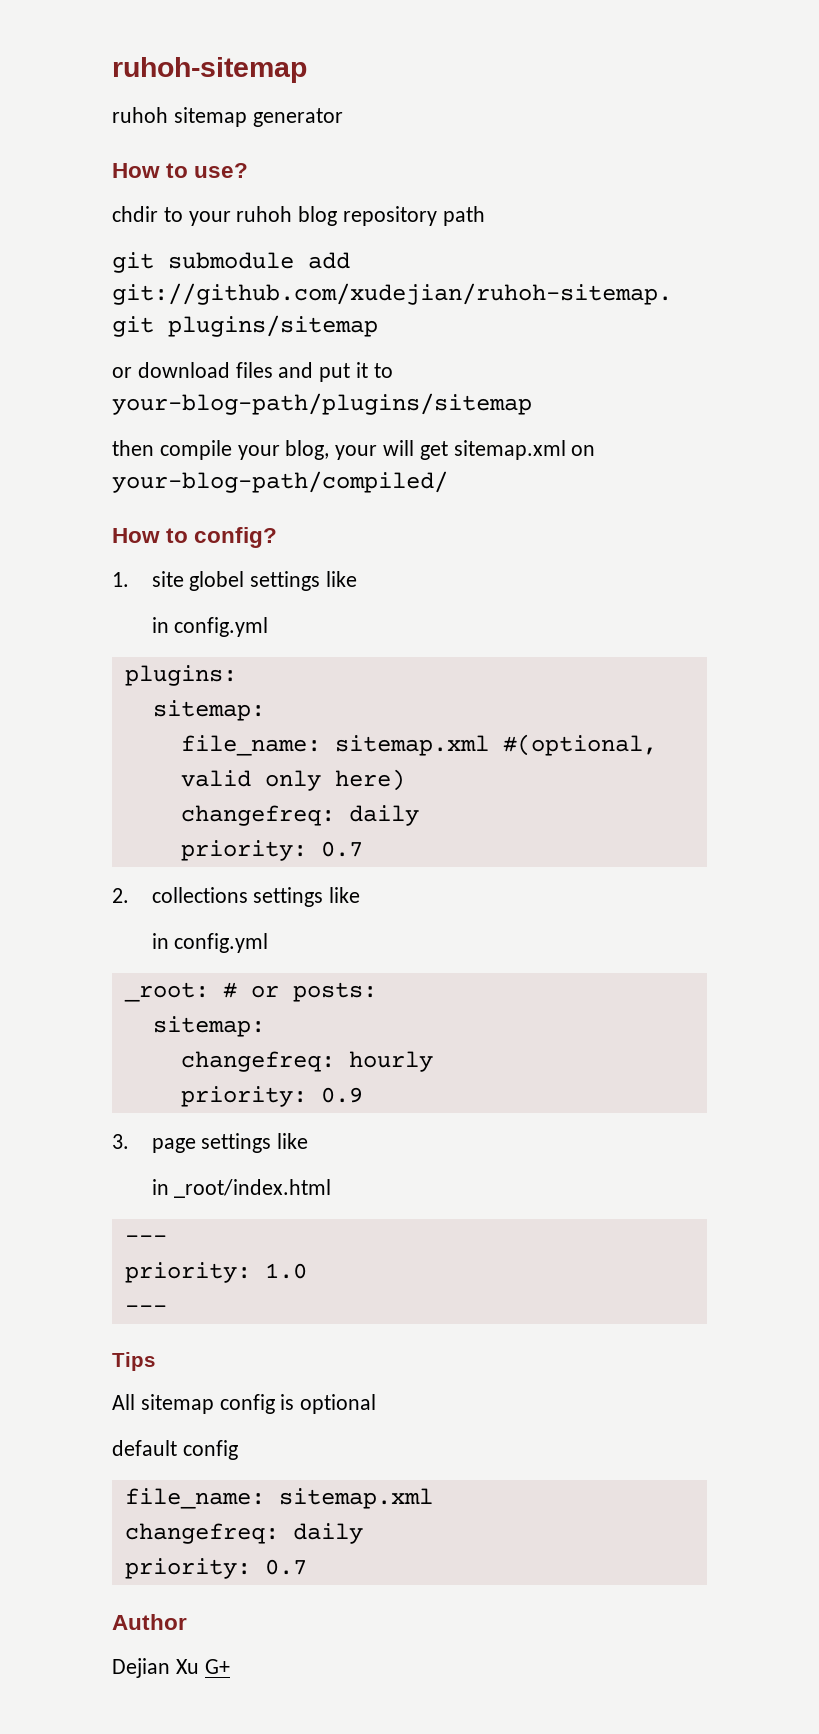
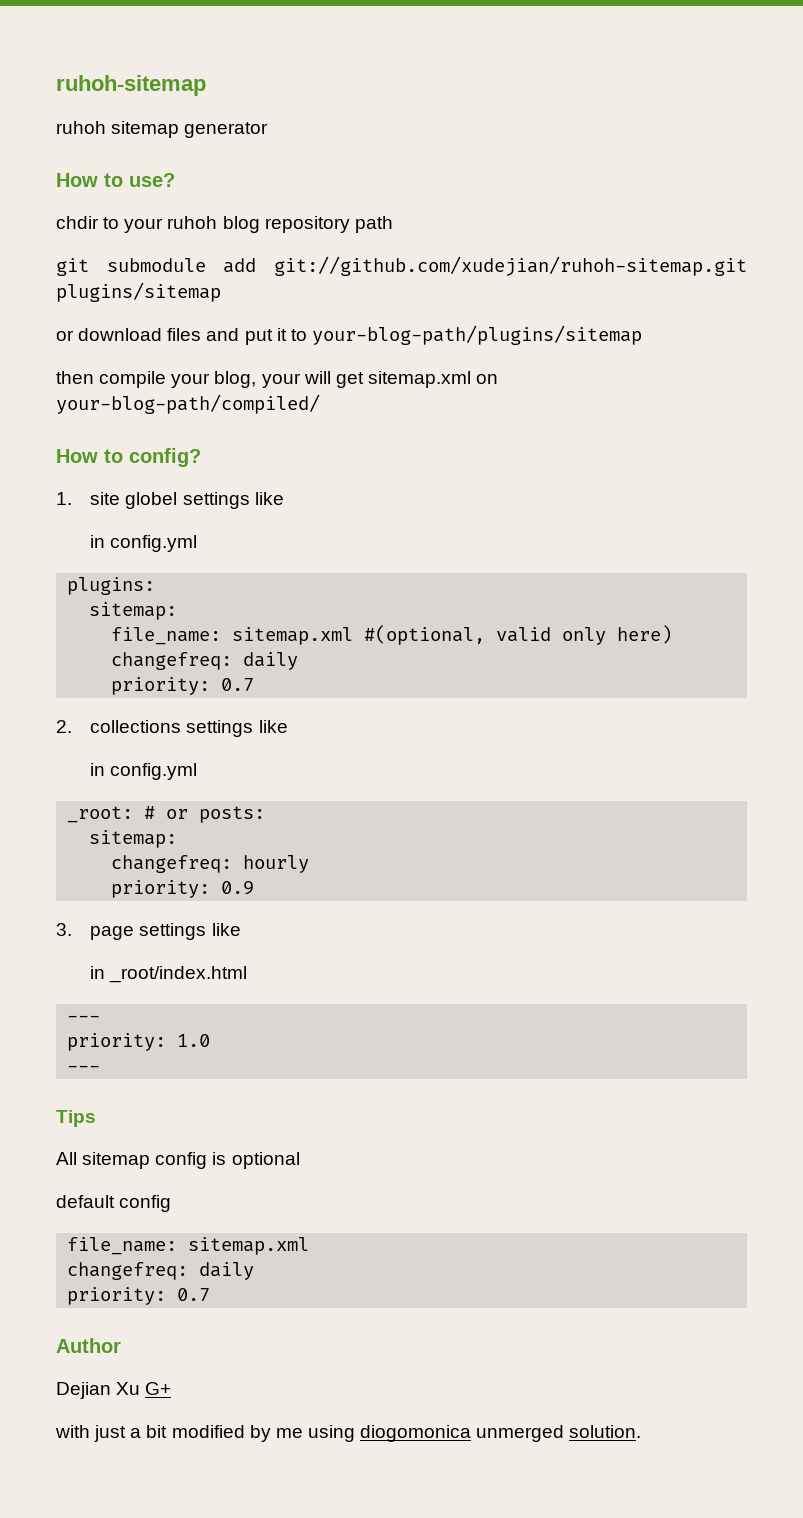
+ with just a bit modified by me using diogomonica unmerged solution.

